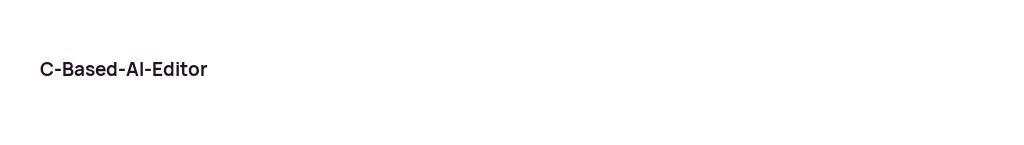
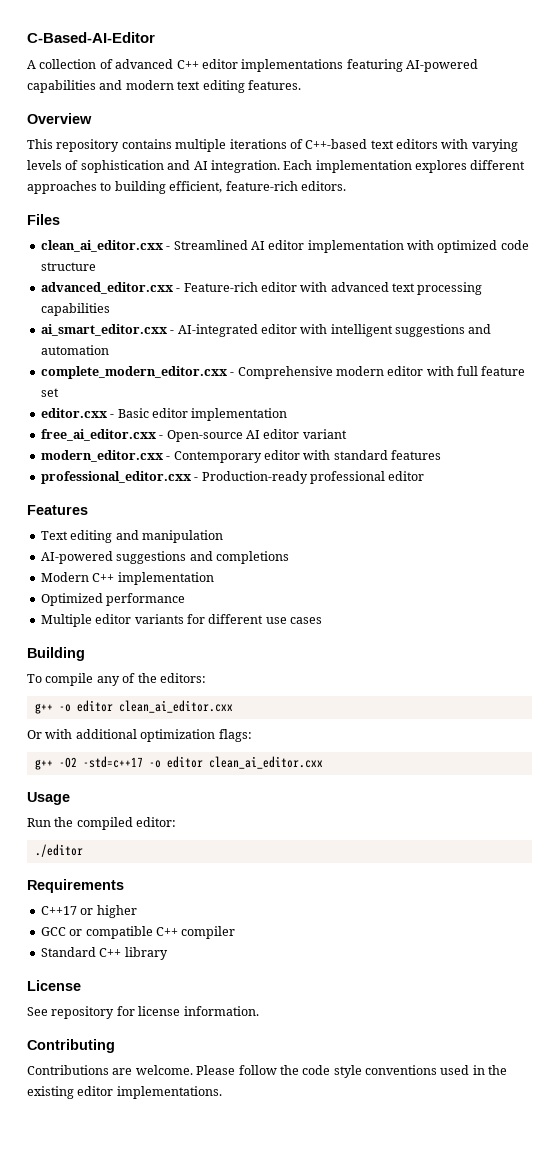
+ A collection of advanced C++ editor implementations featuring AI-powered capabilities and modern text editing features.
+ Overview
+ This repository contains multiple iterations of C++-based text editors with varying levels of sophistication and AI integration. Each implementation explores different approaches to building efficient, feature-rich editors.
+ Files
+ clean_ai_editor.cxx - Streamlined AI editor implementation with optimized code structure
+ advanced_editor.cxx - Feature-rich editor with advanced text processing capabilities
+ ai_smart_editor.cxx - AI-integrated editor with intelligent suggestions and automation
+ complete_modern_editor.cxx - Comprehensive modern editor with full feature set
+ editor.cxx - Basic editor implementation
+ free_ai_editor.cxx - Open-source AI editor variant
+ modern_editor.cxx - Contemporary editor with standard features
+ professional_editor.cxx - Production-ready professional editor
+ Features
+ Text editing and manipulation
+ AI-powered suggestions and completions
+ Modern C++ implementation
+ Optimized performance
+ Multiple editor variants for different use cases
+ Building
+ To compile any of the editors:
+ g++ -o editor clean_ai_editor.cxx
+ Or with additional optimization flags:
+ g++ -O2 -std=c++17 -o editor clean_ai_editor.cxx
+ Usage
+ Run the compiled editor:
+ ./editor
+ Requirements
+ C++17 or higher
+ GCC or compatible C++ compiler
+ Standard C++ library
+ License
+ See repository for license information.
+ Contributing
+ Contributions are welcome. Please follow the code style conventions used in the existing editor implementations.

